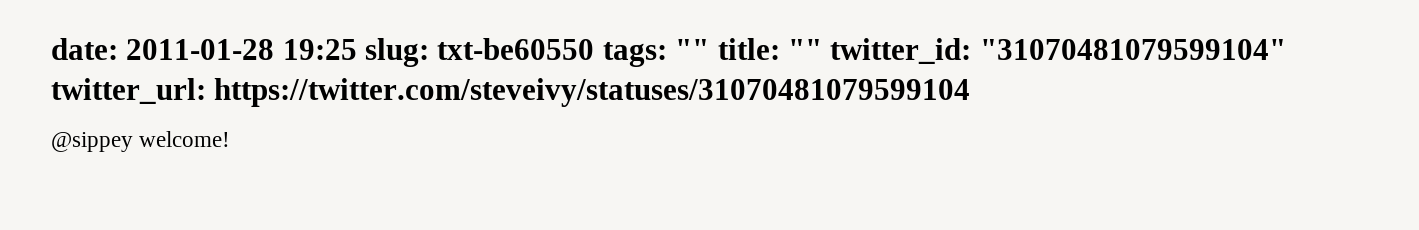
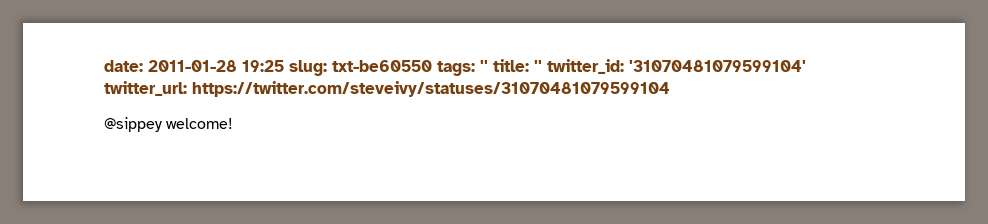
- date: 2011-01-28 19:25 slug: txt-be60550 tags: "" title: "" twitter_id: "31070481079599104" twitter_url: https://twitter.com/steveivy/statuses/31070481079599104
+ date: 2011-01-28 19:25 slug: txt-be60550 tags: '' title: '' twitter_id: '31070481079599104' twitter_url: https://twitter.com/steveivy/statuses/31070481079599104

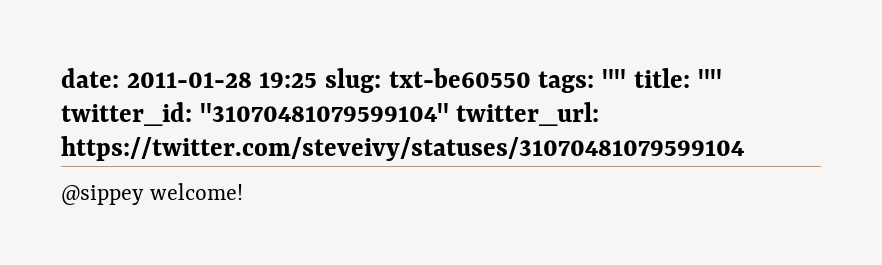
- date: 2011-01-28 19:25 slug: txt-be60550 tags: '' title: '' twitter_id: '31070481079599104' twitter_url: https://twitter.com/steveivy/statuses/31070481079599104
+ date: 2011-01-28 19:25 slug: txt-be60550 tags: "" title: "" twitter_id: "31070481079599104" twitter_url: https://twitter.com/steveivy/statuses/31070481079599104

